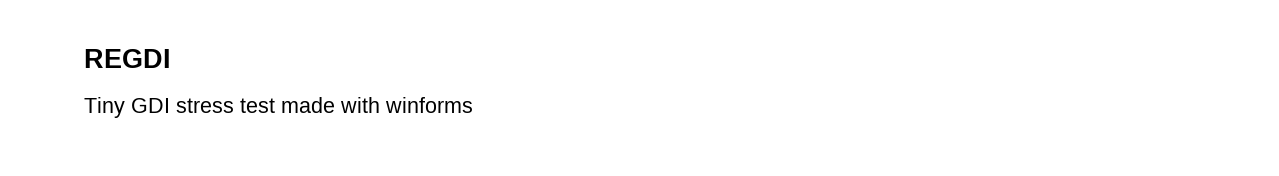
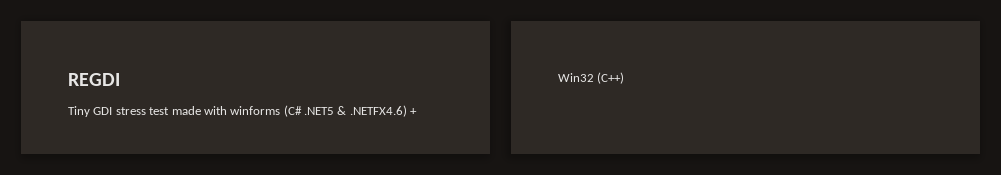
- Tiny GDI stress test made with winforms
+ Tiny GDI stress test made with winforms (C# .NET5 & .NETFX4.6) + Win32 (C++)

